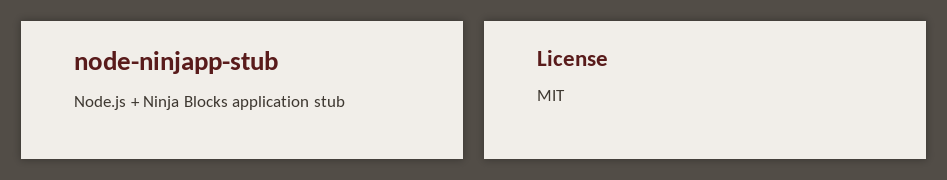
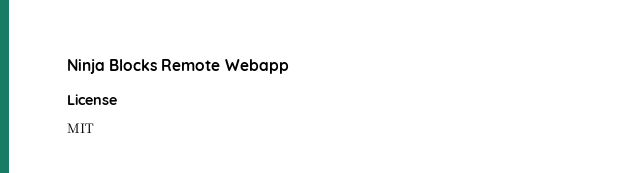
- node-ninjapp-stub
- Node.js + Ninja Blocks application stub
+ Ninja Blocks Remote Webapp

